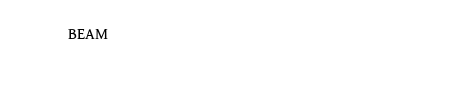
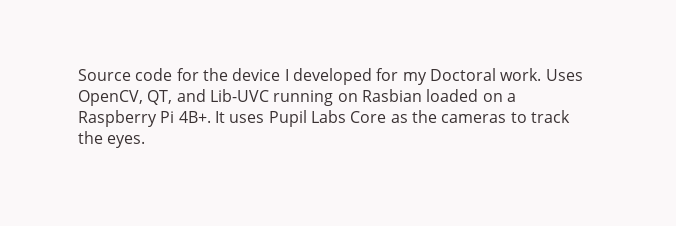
- BEAM
+ Source code for the device I developed for my Doctoral work. Uses OpenCV, QT, and Lib-UVC running on Rasbian loaded on a Raspberry Pi 4B+. It uses Pupil Labs Core as the cameras to track the eyes.

